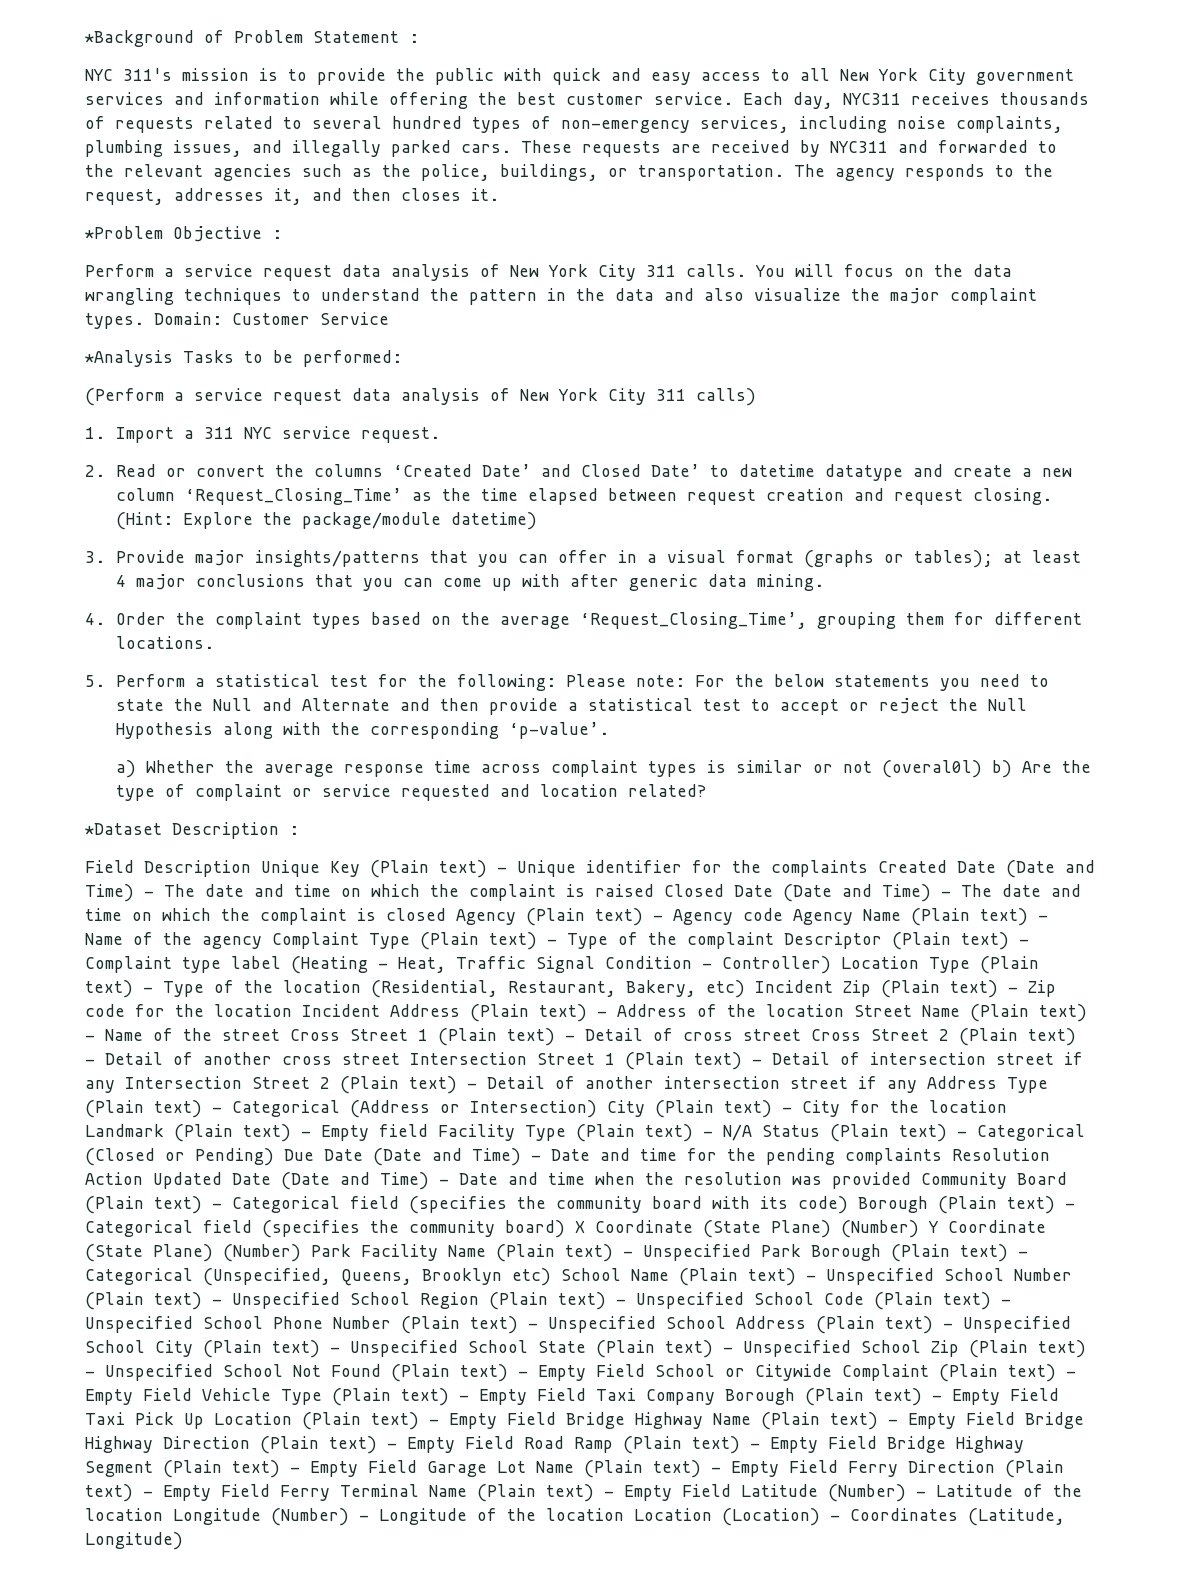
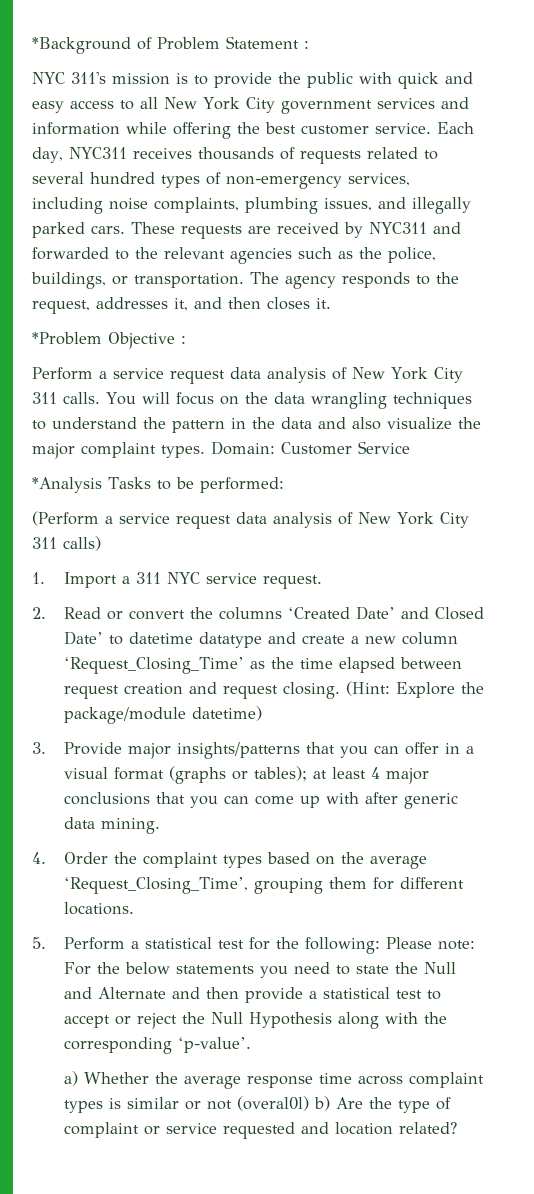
- *Dataset Description :
- Field Description Unique Key (Plain text) - Unique identifier for the complaints Created Date (Date and Time) - The date and time on which the complaint is raised Closed Date (Date and Time) - The date and time on which the complaint is closed Agency (Plain text) - Agency code Agency Name (Plain text) - Name of the agency Complaint Type (Plain text) - Type of the complaint Descriptor (Plain text) - Complaint type label (Heating - Heat, Traffic Signal Condition - Controller) Location Type (Plain text) - Type of the location (Residential, Restaurant, Bakery, etc) Incident Zip (Plain text) - Zip code for the location Incident Address (Plain text) - Address of the location Street Name (Plain text) - Name of the street Cross Street 1 (Plain text) - Detail of cross street Cross Street 2 (Plain text) - Detail of another cross street Intersection Street 1 (Plain text) - Detail of intersection street if any Intersection Street 2 (Plain text) - Detail of another intersection street if any Address Type (Plain text) - Categorical (Address or Intersection) City (Plain text) - City for the location Landmark (Plain text) - Empty field Facility Type (Plain text) - N/A Status (Plain text) - Categorical (Closed or Pending) Due Date (Date and Time) - Date and time for the pending complaints Resolution Action Updated Date (Date and Time) - Date and time when the resolution was provided Community Board (Plain text) - Categorical field (specifies the community board with its code) Borough (Plain text) - Categorical field (specifies the community board) X Coordinate (State Plane) (Number) Y Coordinate (State Plane) (Number) Park Facility Name (Plain text) - Unspecified Park Borough (Plain text) - Categorical (Unspecified, Queens, Brooklyn etc) School Name (Plain text) - Unspecified School Number (Plain text) - Unspecified School Region (Plain text) - Unspecified School Code (Plain text) - Unspecified School Phone Number (Plain text) - Unspecified School Address (Plain text) - Unspecified School City (Plain text) - Unspecified School State (Plain text) - Unspecified School Zip (Plain text) - Unspecified School Not Found (Plain text) - Empty Field School or Citywide Complaint (Plain text) - Empty Field Vehicle Type (Plain text) - Empty Field Taxi Company Borough (Plain text) - Empty Field Taxi Pick Up Location (Plain text) - Empty Field Bridge Highway Name (Plain text) - Empty Field Bridge Highway Direction (Plain text) - Empty Field Road Ramp (Plain text) - Empty Field Bridge Highway Segment (Plain text) - Empty Field Garage Lot Name (Plain text) - Empty Field Ferry Direction (Plain text) - Empty Field Ferry Terminal Name (Plain text) - Empty Field Latitude (Number) - Latitude of the location Longitude (Number) - Longitude of the location Location (Location) - Coordinates (Latitude, Longitude)

